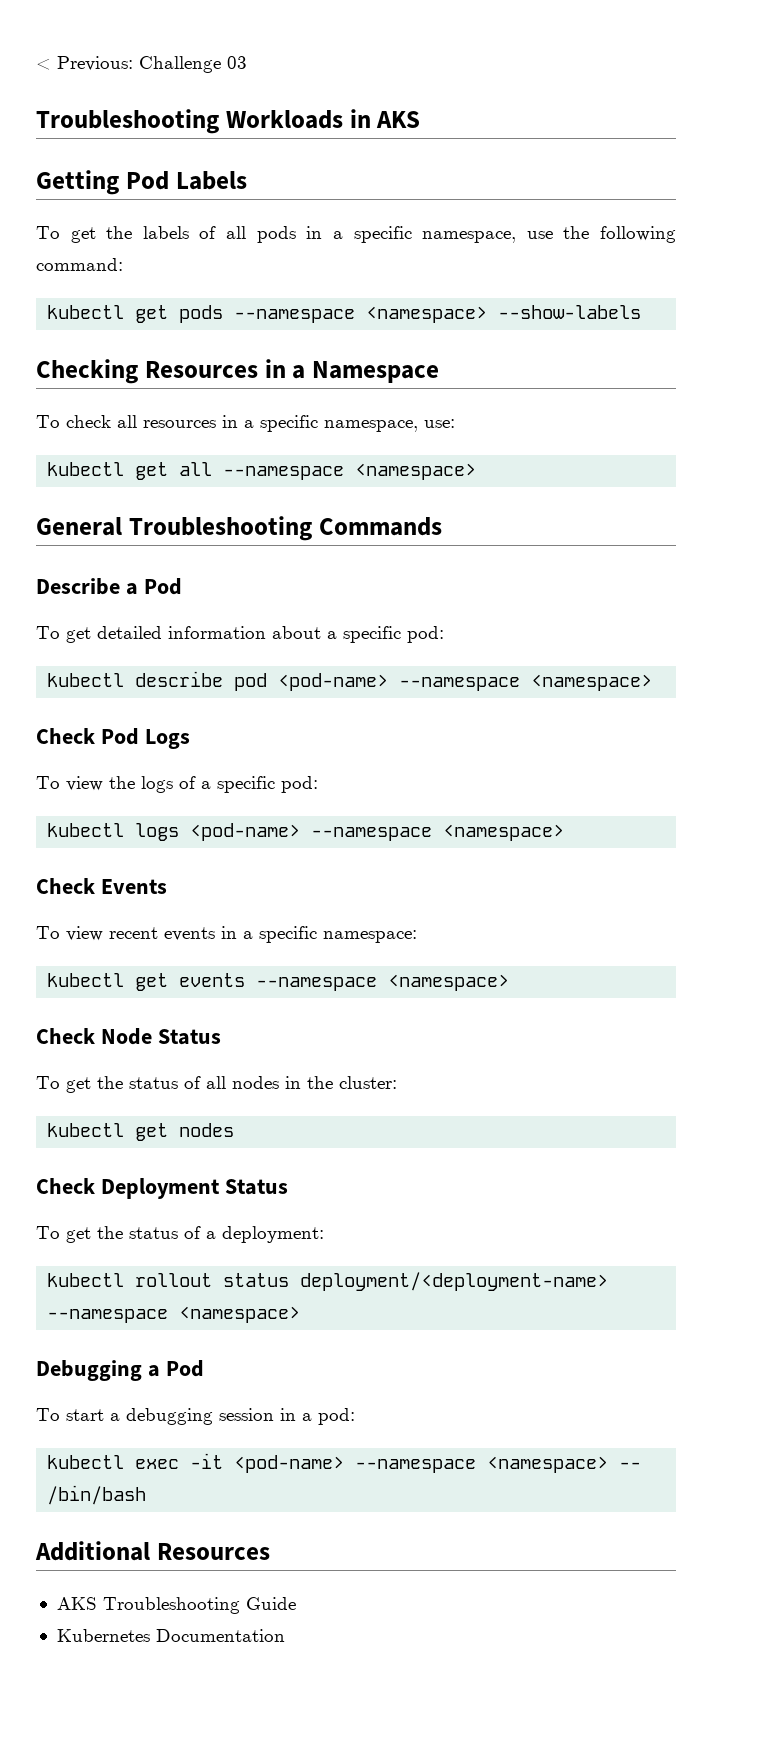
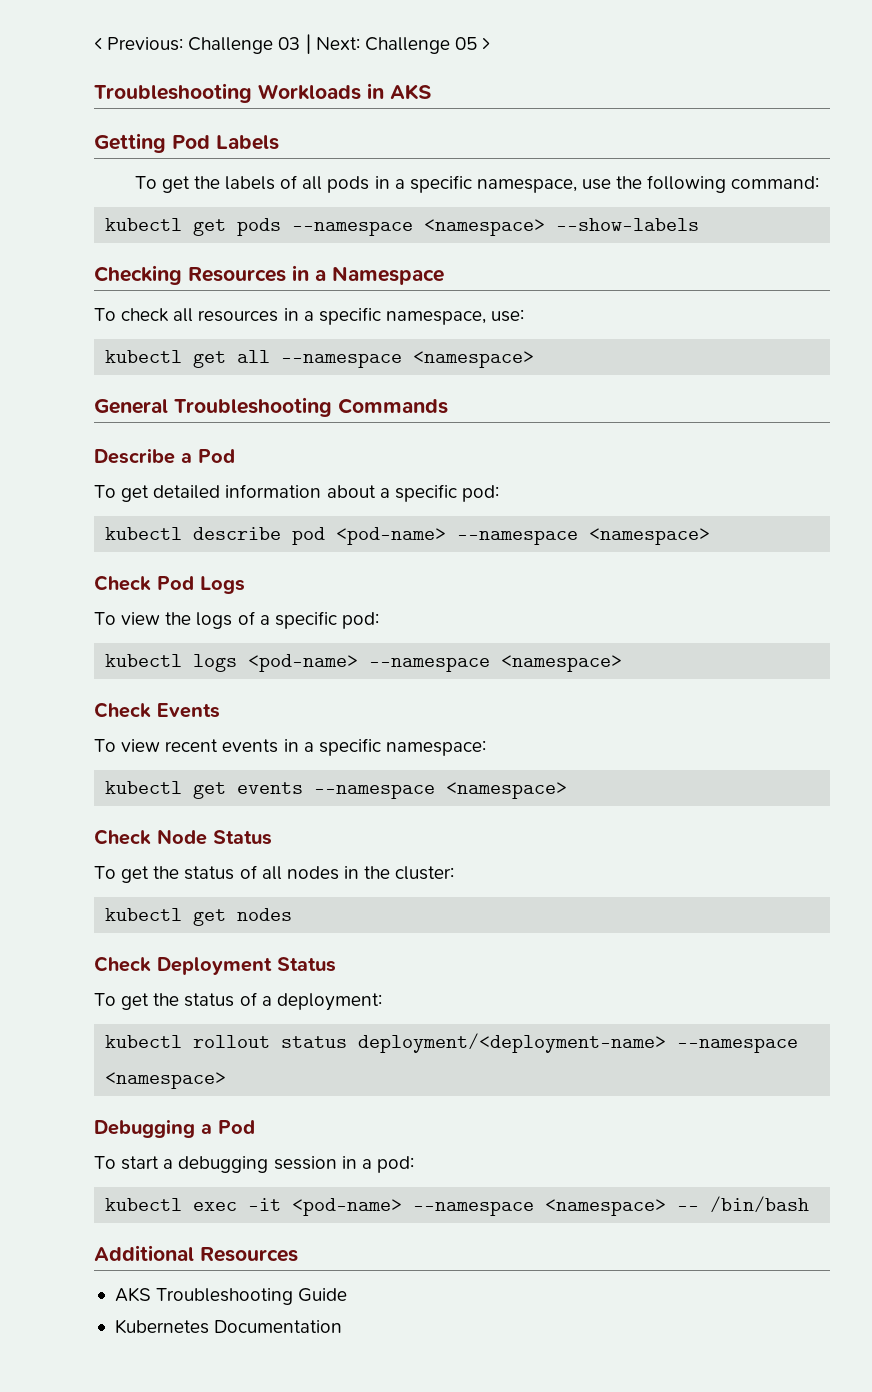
- < Previous: Challenge 03
+ < Previous: Challenge 03 | Next: Challenge 05 >

